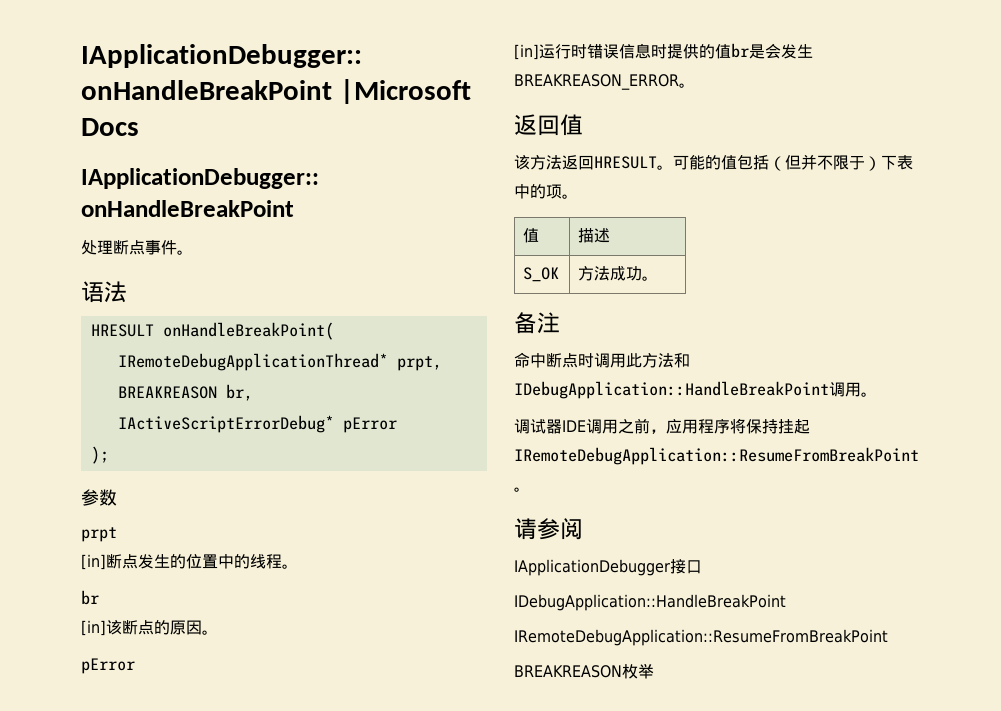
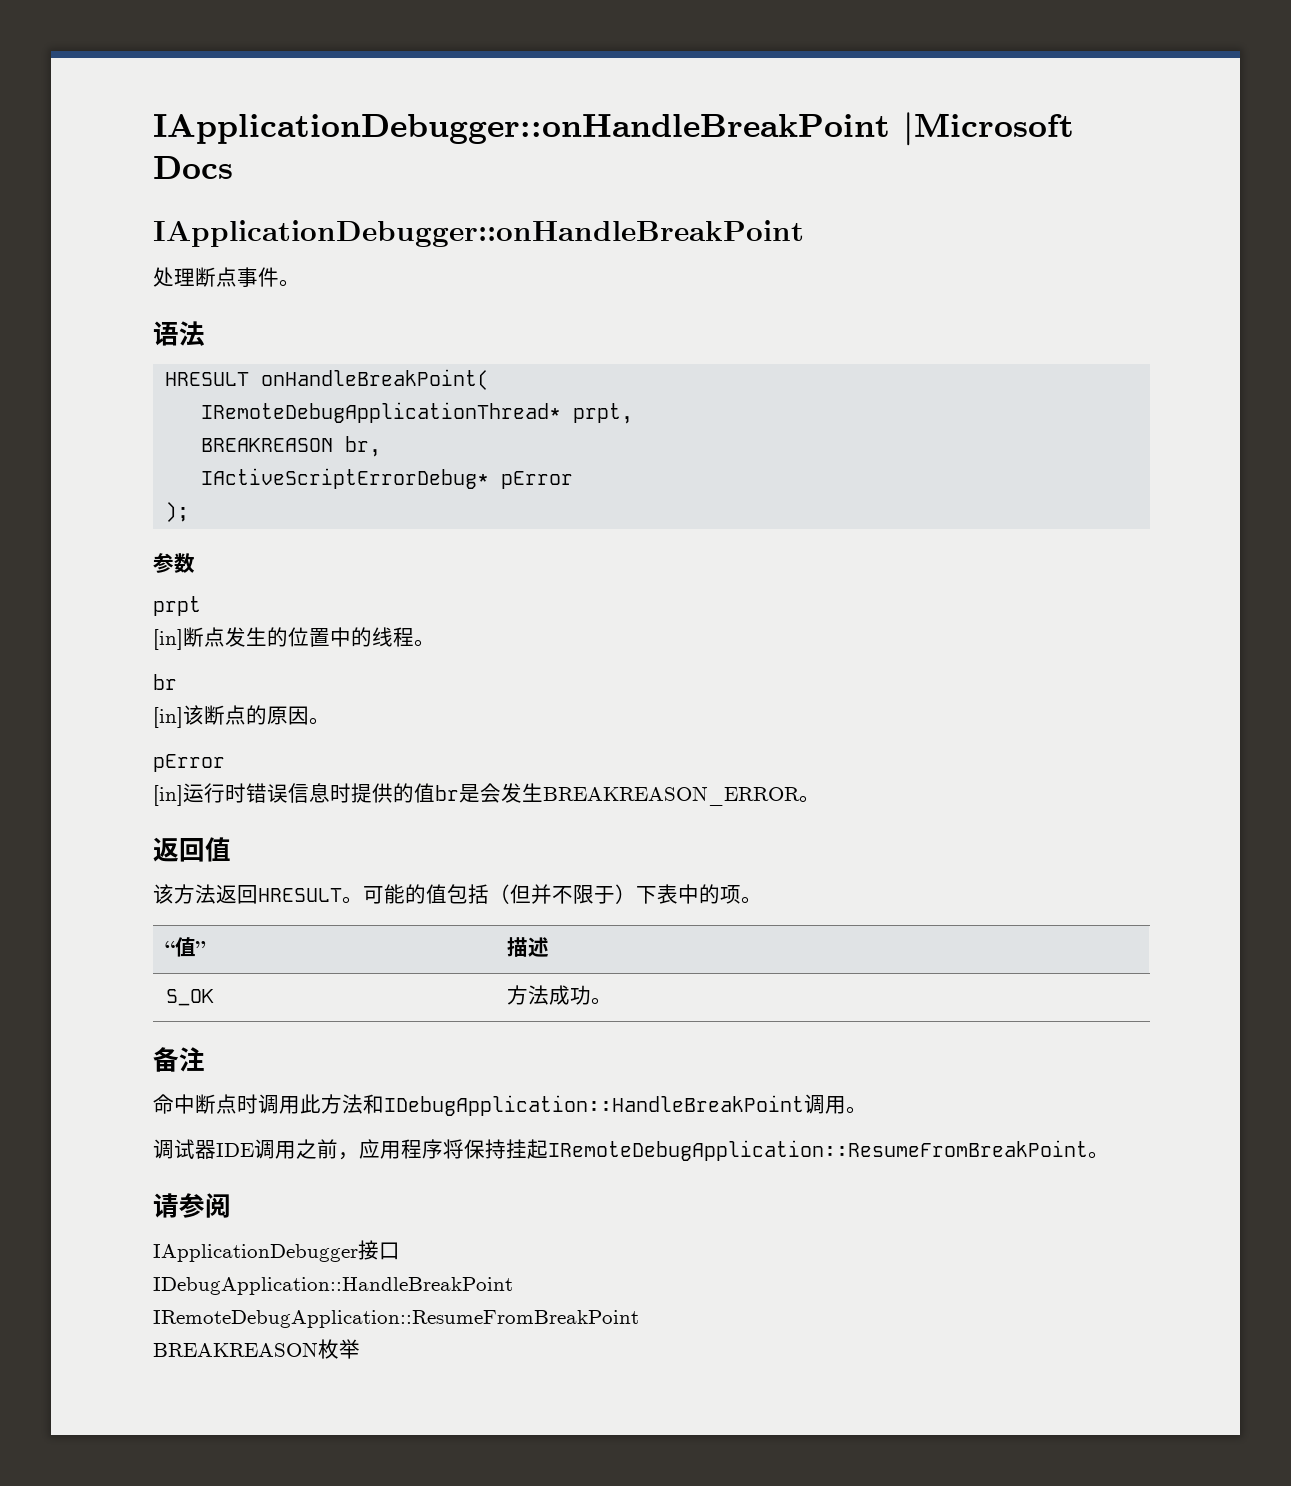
- 值 | 描述
+ “值” | 描述

